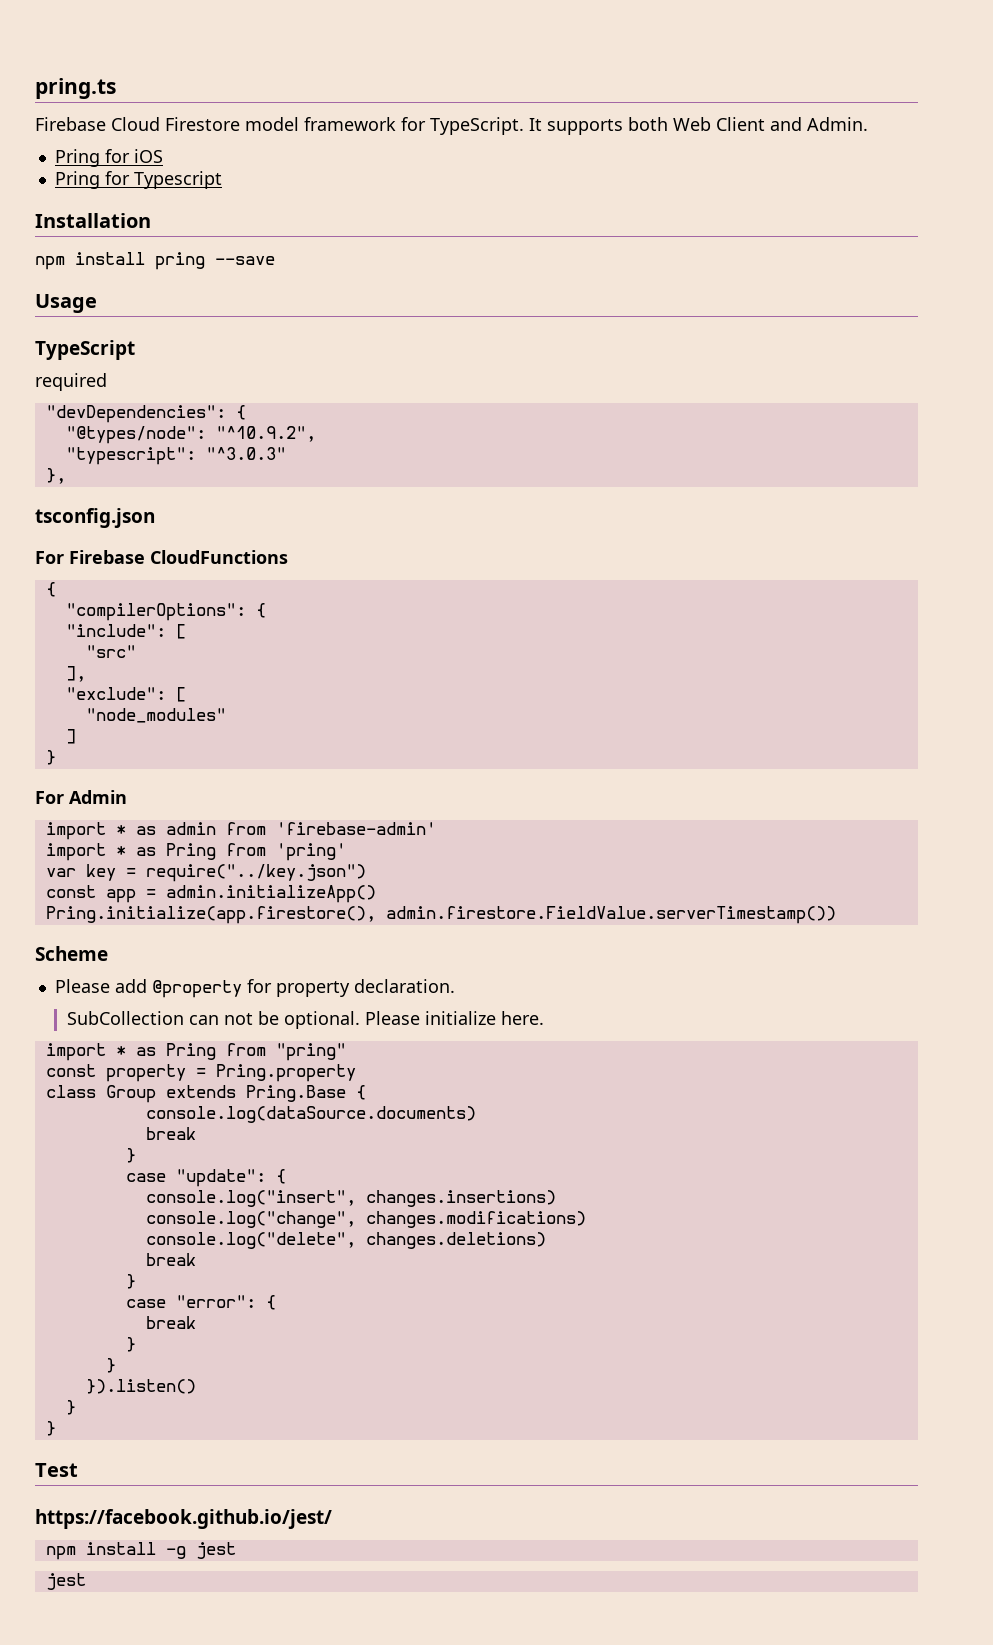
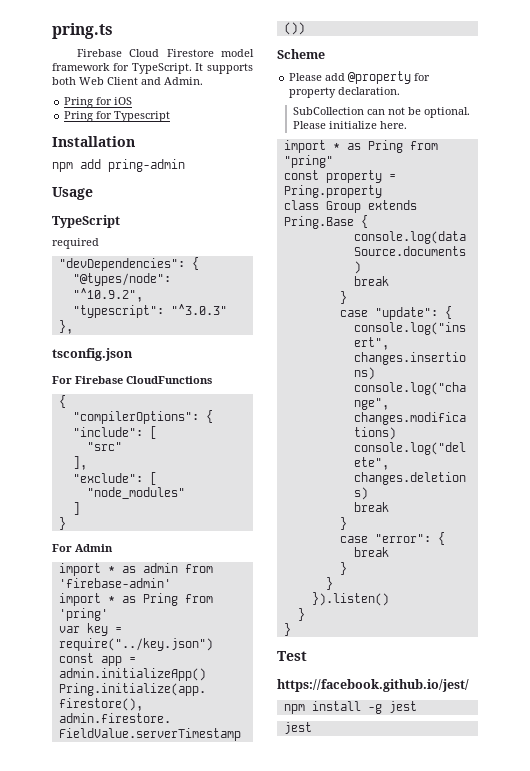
- npm install pring --save
+ npm add pring-admin

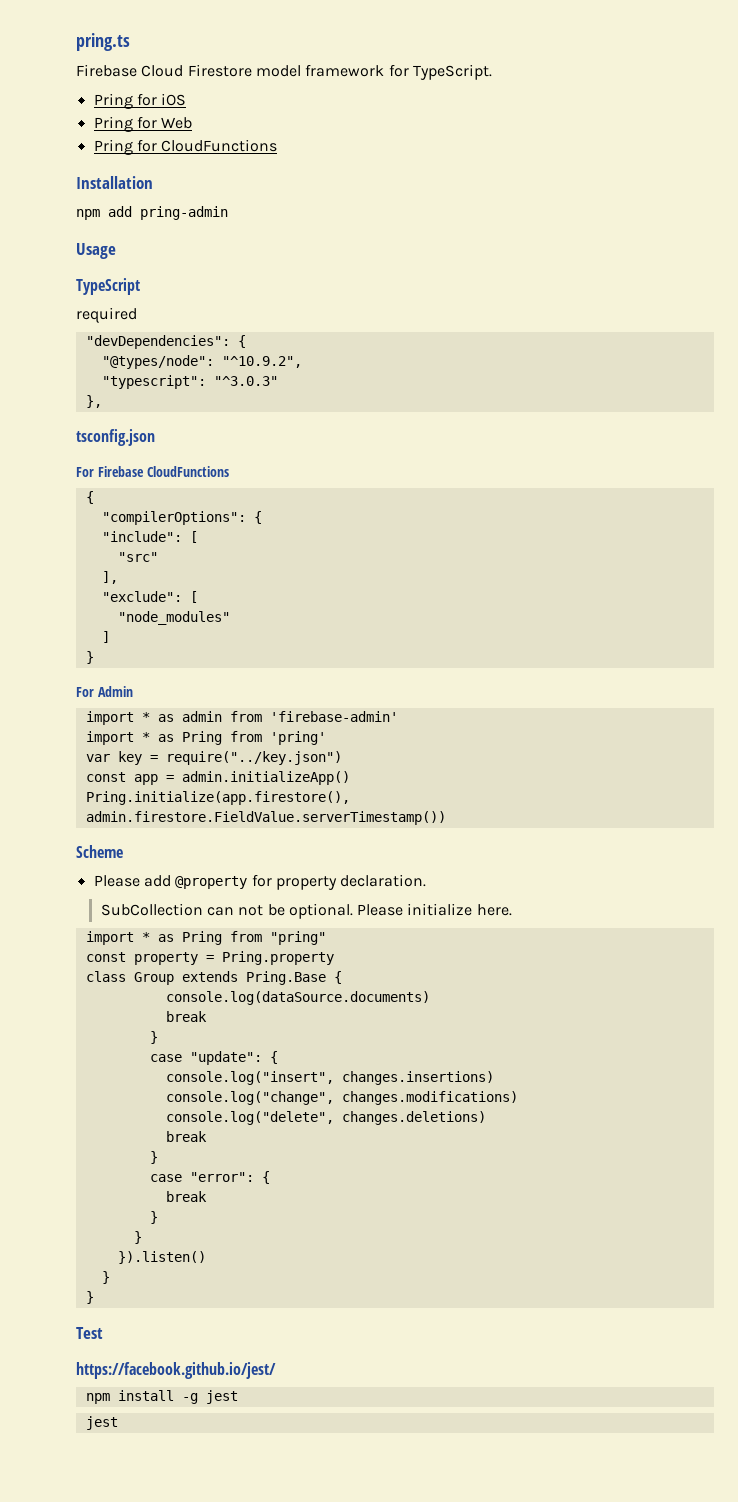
- It supports both Web Client and Admin.
- Pring for Typescript
+ Pring for Web
+ Pring for CloudFunctions

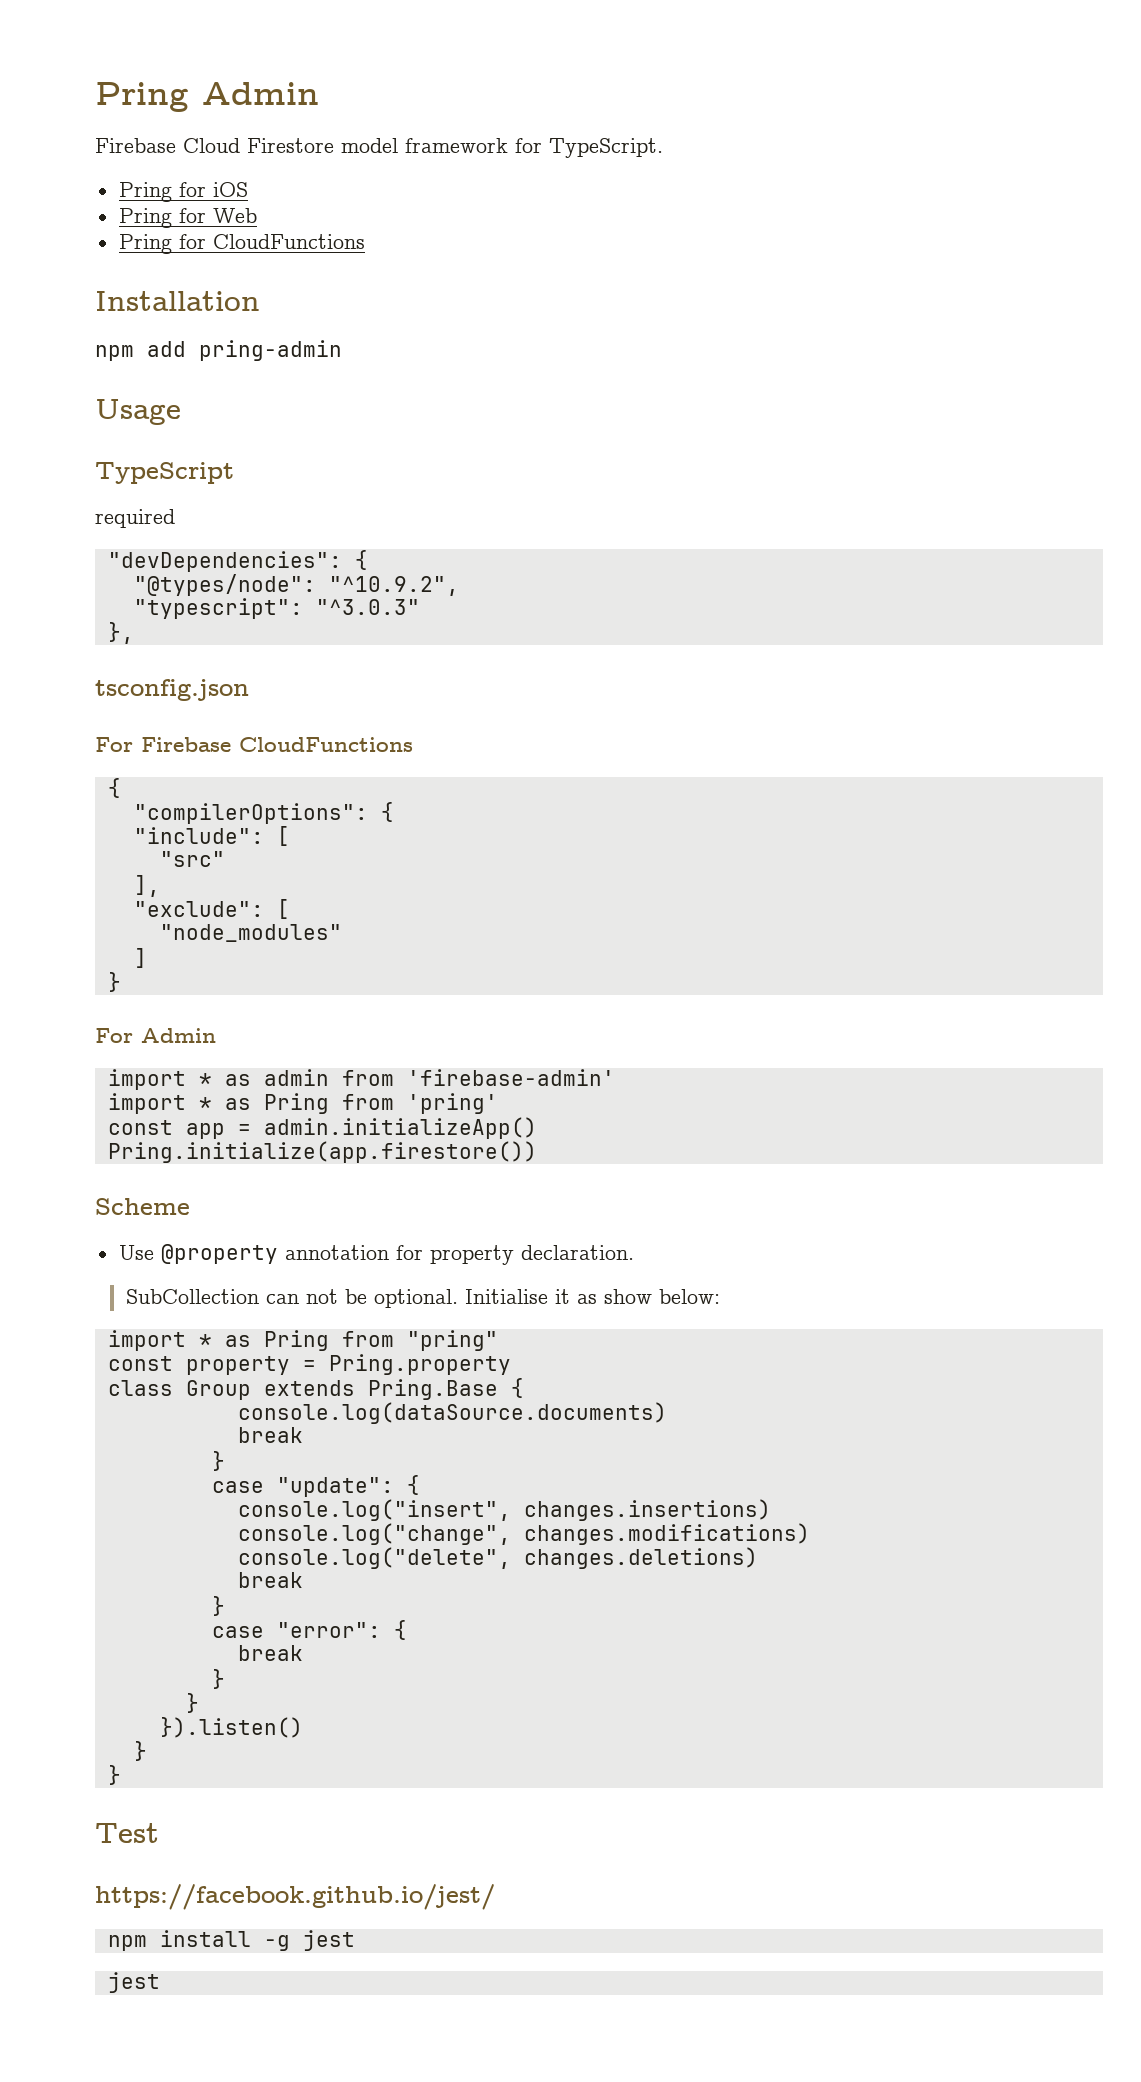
- pring.ts
+ Pring Admin
- var key = require("../key.json")
- Pring.initialize(app.firestore(), admin.firestore.FieldValue.serverTimestamp())
+ Pring.initialize(app.firestore())
- Please add @property for property declaration.
+ Use @property annotation for property declaration.
- Please initialize here.
+ Initialise it as show below:

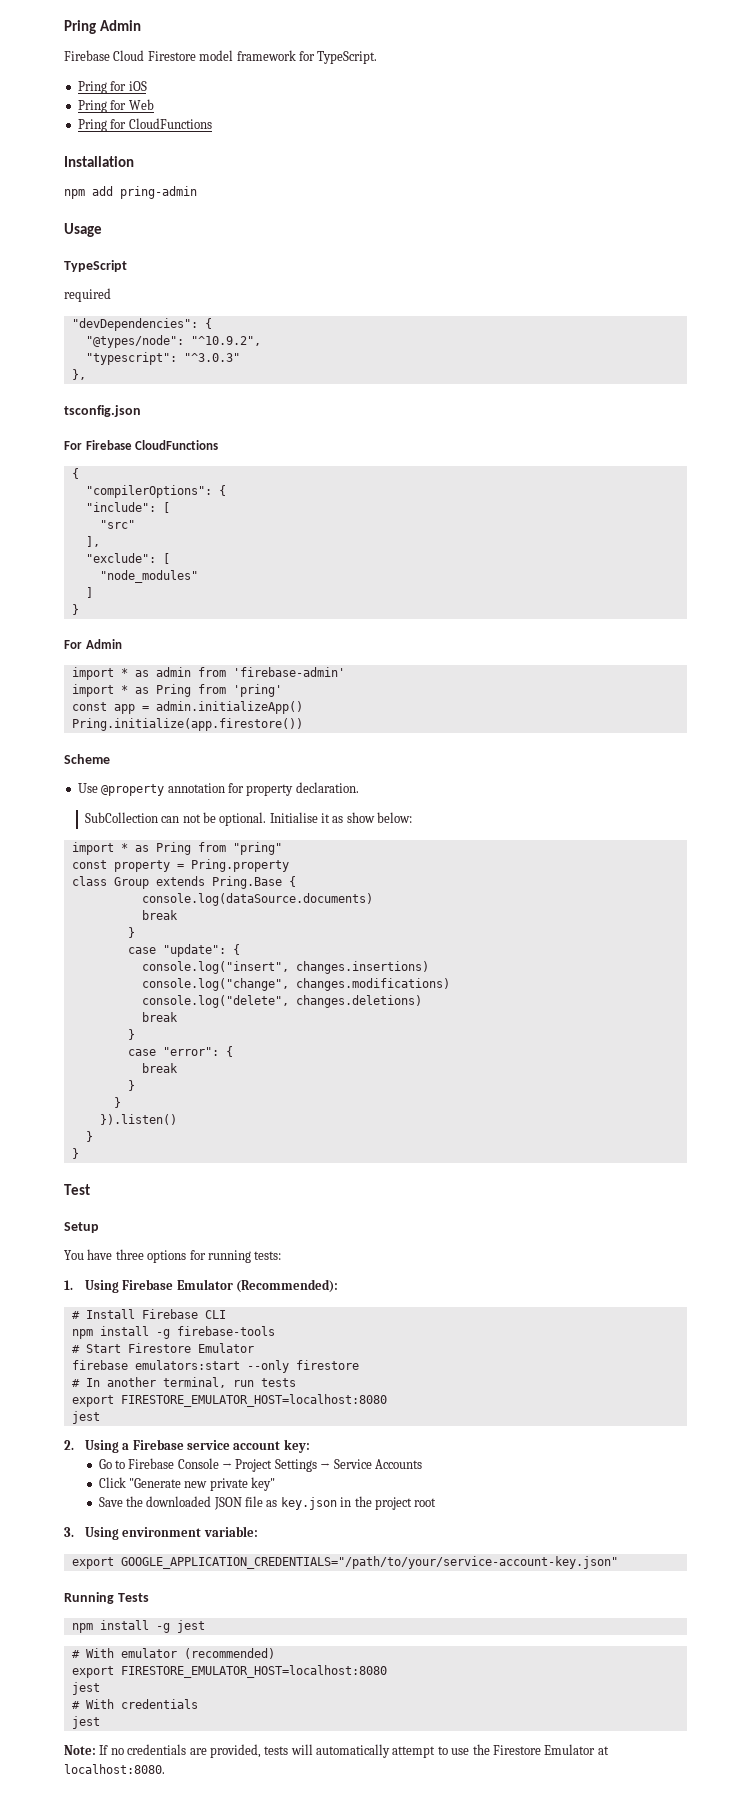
- https://facebook.github.io/jest/
+ Setup
+ You have three options for running tests:
+ 1. Using Firebase Emulator (Recommended):
+ # Install Firebase CLI
+ npm install -g firebase-tools
+ # Start Firestore Emulator
+ firebase emulators:start --only firestore
+ # In another terminal, run tests
+ export FIRESTORE_EMULATOR_HOST=localhost:8080
+ jest
+ 2. Using a Firebase service account key:
+ Go to Firebase Console → Project Settings → Service Accounts
+ Click "Generate new private key"
+ Save the downloaded JSON file as key.json in the project root
+ 3. Using environment variable:
+ export GOOGLE_APPLICATION_CREDENTIALS="/path/to/your/service-account-key.json"
+ Running Tests
  npm install -g jest
+ # With emulator (recommended)
+ export FIRESTORE_EMULATOR_HOST=localhost:8080
  jest
+ # With credentials
+ jest
+ Note: If no credentials are provided, tests will automatically attempt to use the Firestore Emulator at localhost:8080.

